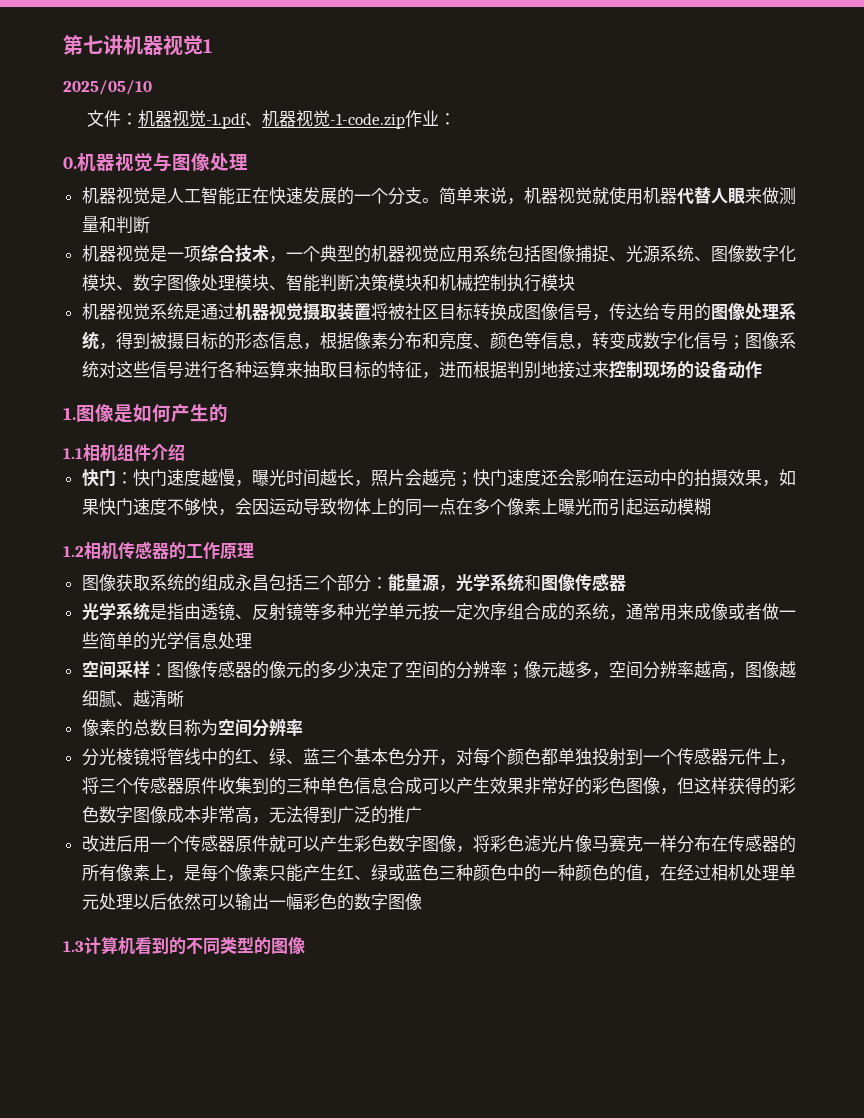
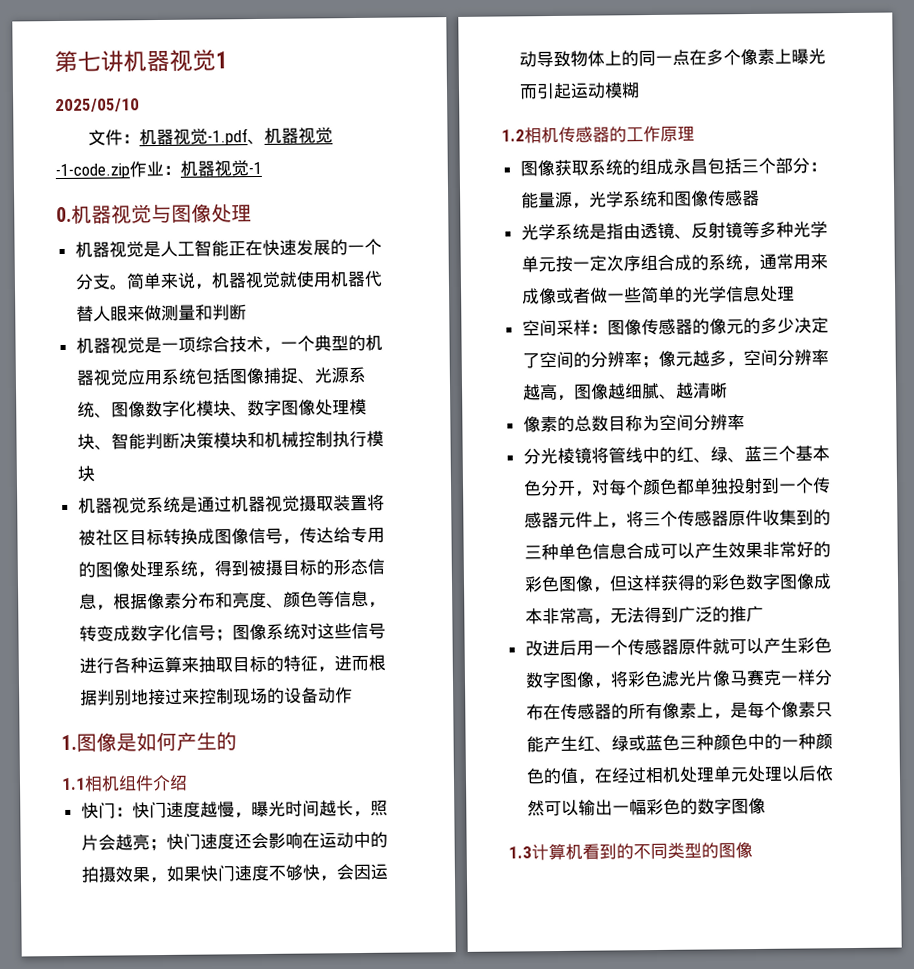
- 文件：机器视觉-1.pdf、机器视觉-1-code.zip作业：
+ 文件：机器视觉-1.pdf、机器视觉-1-code.zip作业：机器视觉-1

